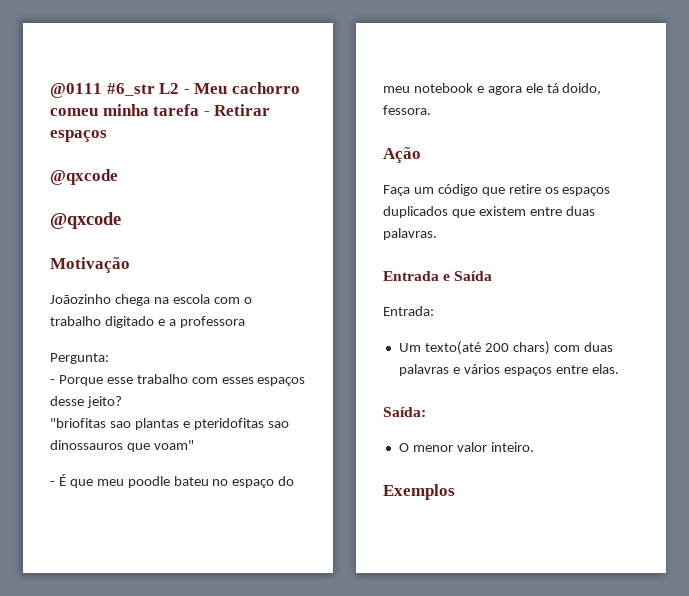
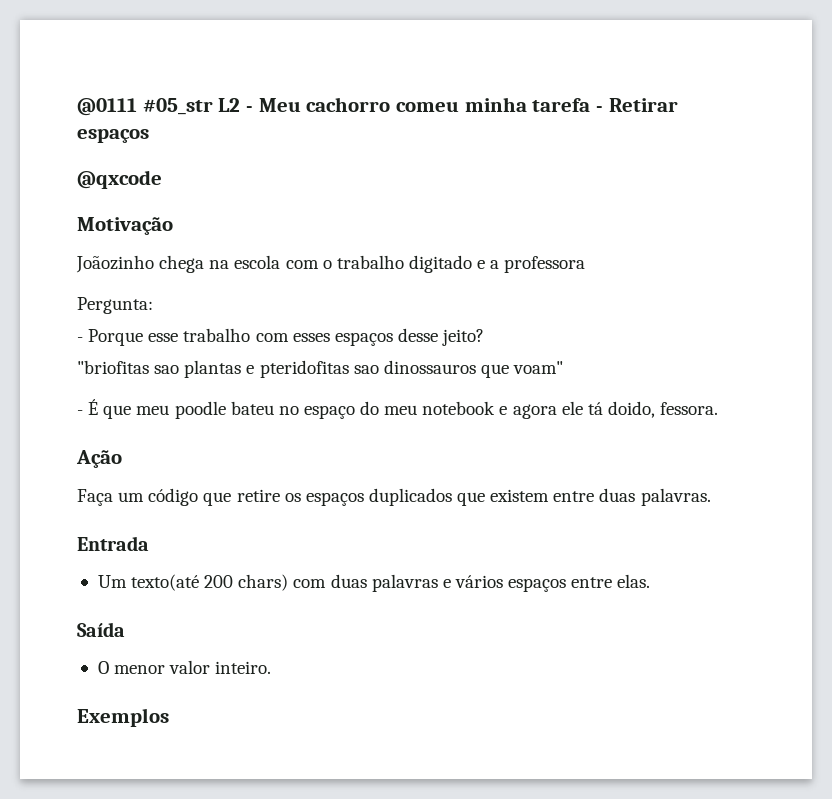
- @0111 #6_str L2 - Meu cachorro comeu minha tarefa - Retirar espaços
- @qxcode
+ @0111 #05_str L2 - Meu cachorro comeu minha tarefa - Retirar espaços
- Entrada e Saída
- Entrada:
+ Entrada
- Saída:
+ Saída

